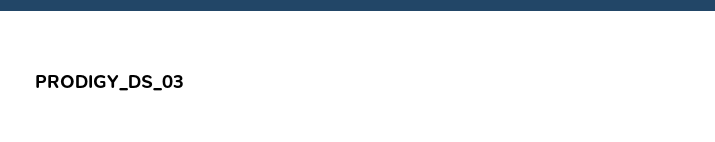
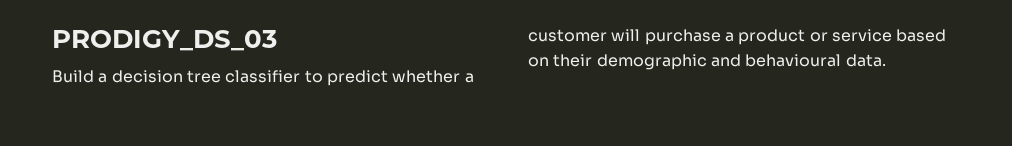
+ Build a decision tree classifier to predict whether a customer will purchase a product or service based on their demographic and behavioural data.

